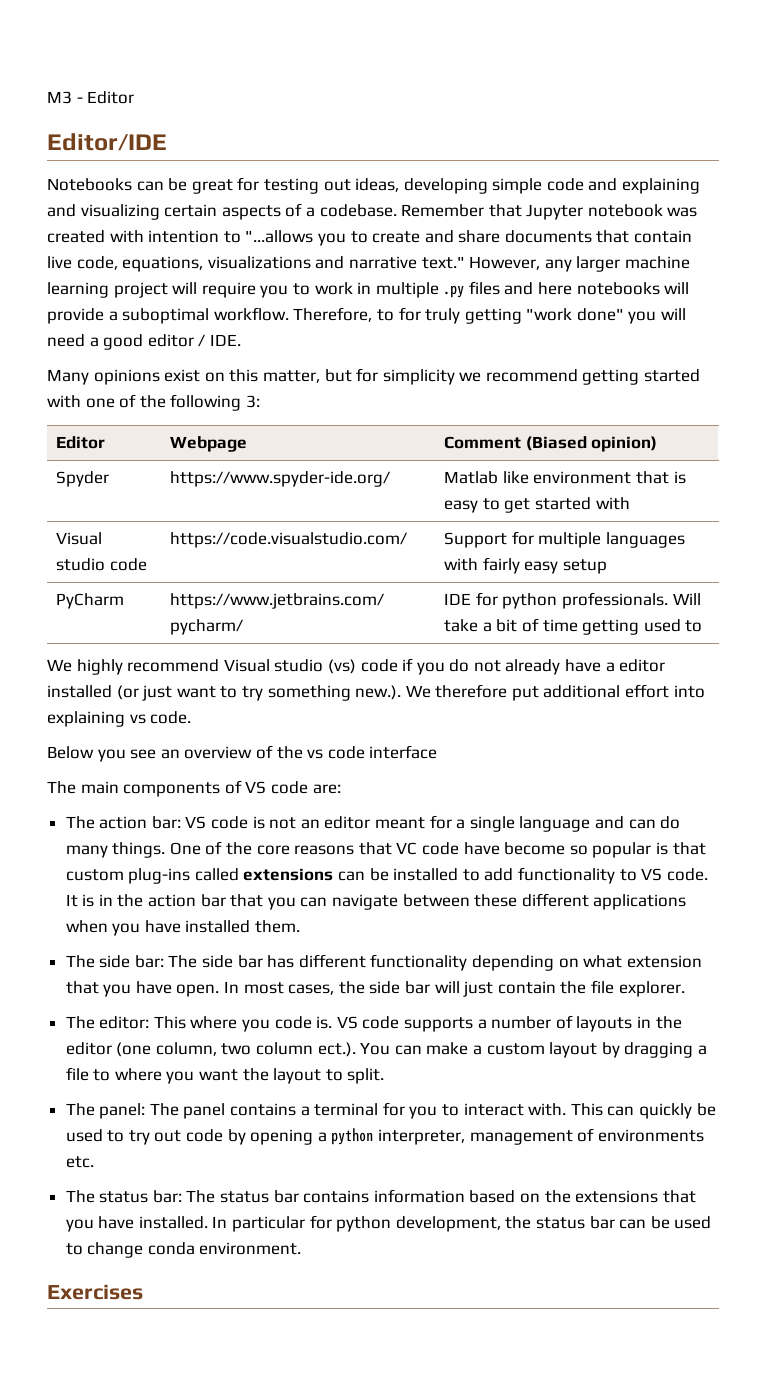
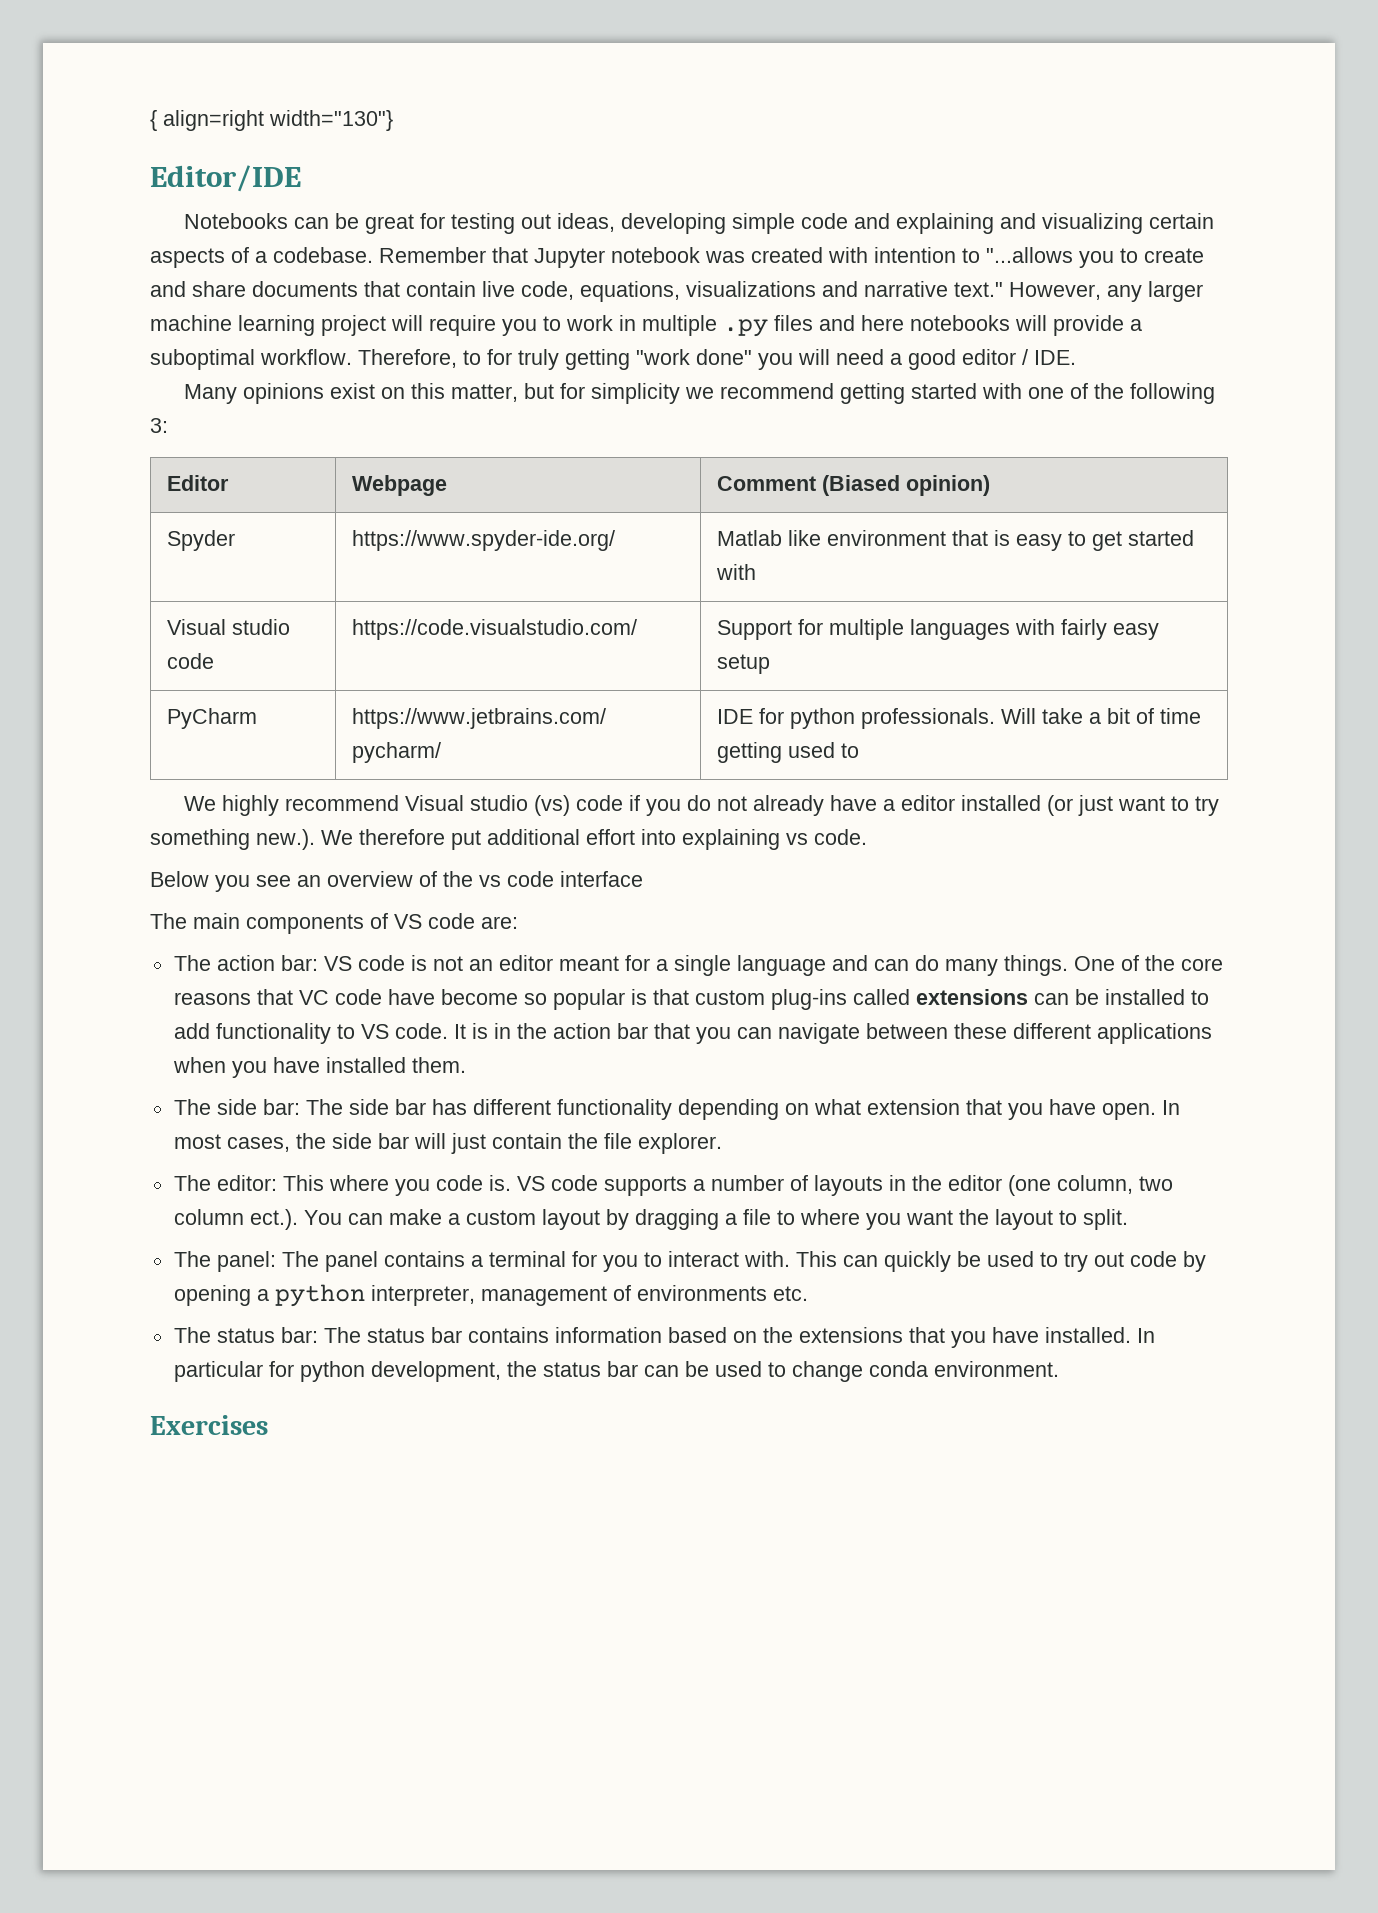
- M3 - Editor
+ { align=right width="130"}

